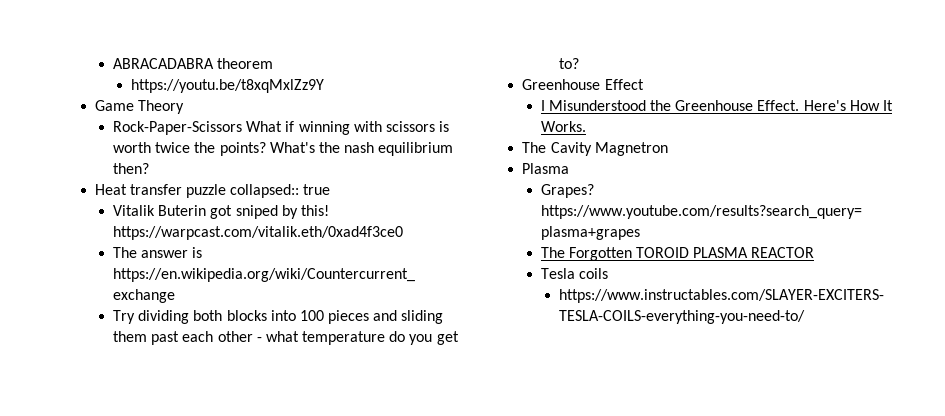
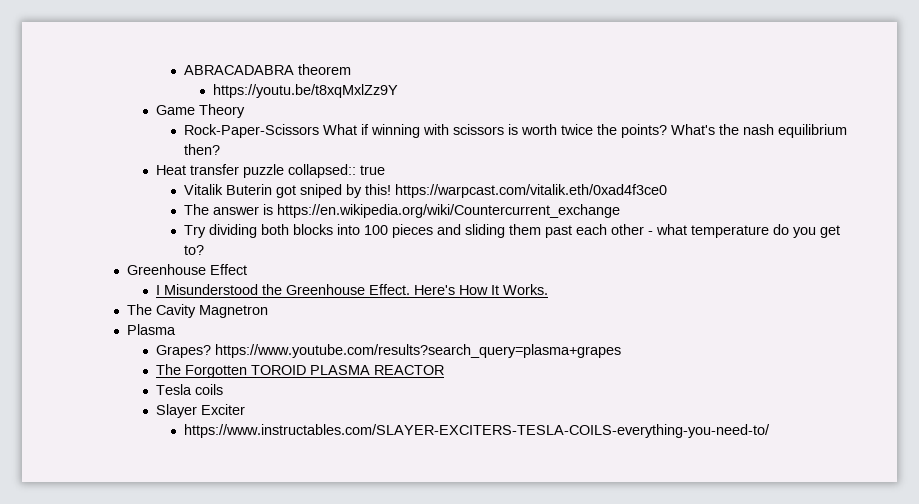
+ Slayer Exciter

